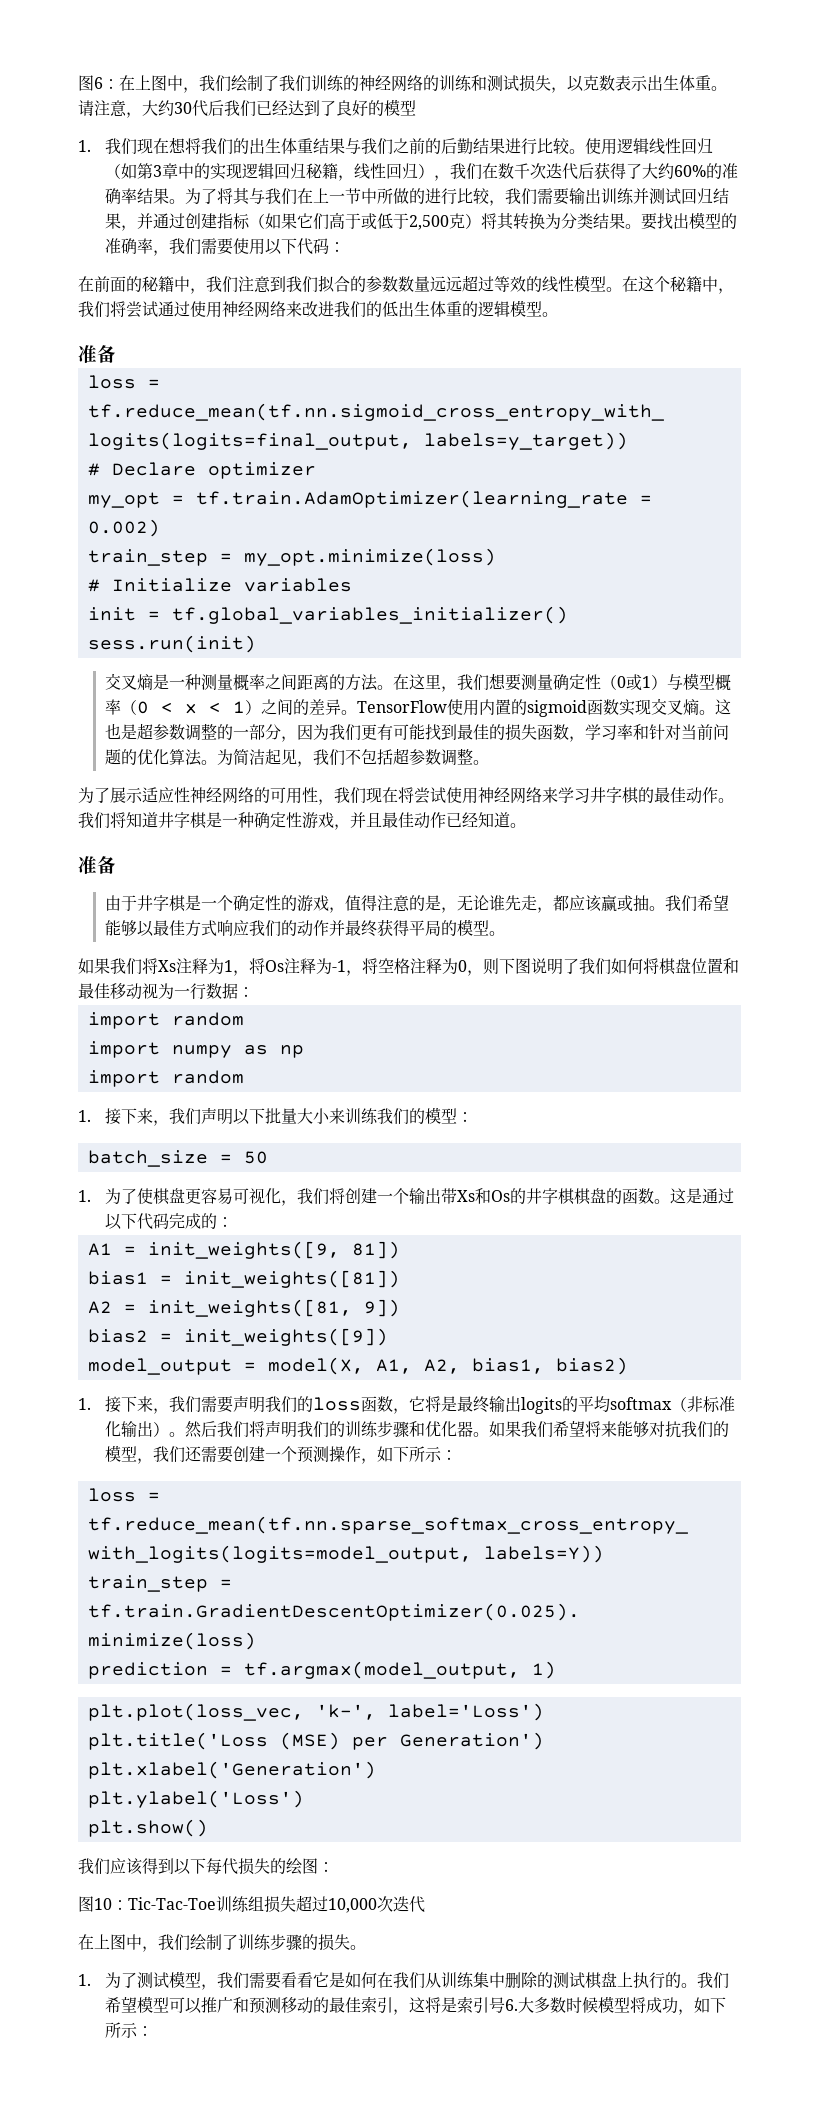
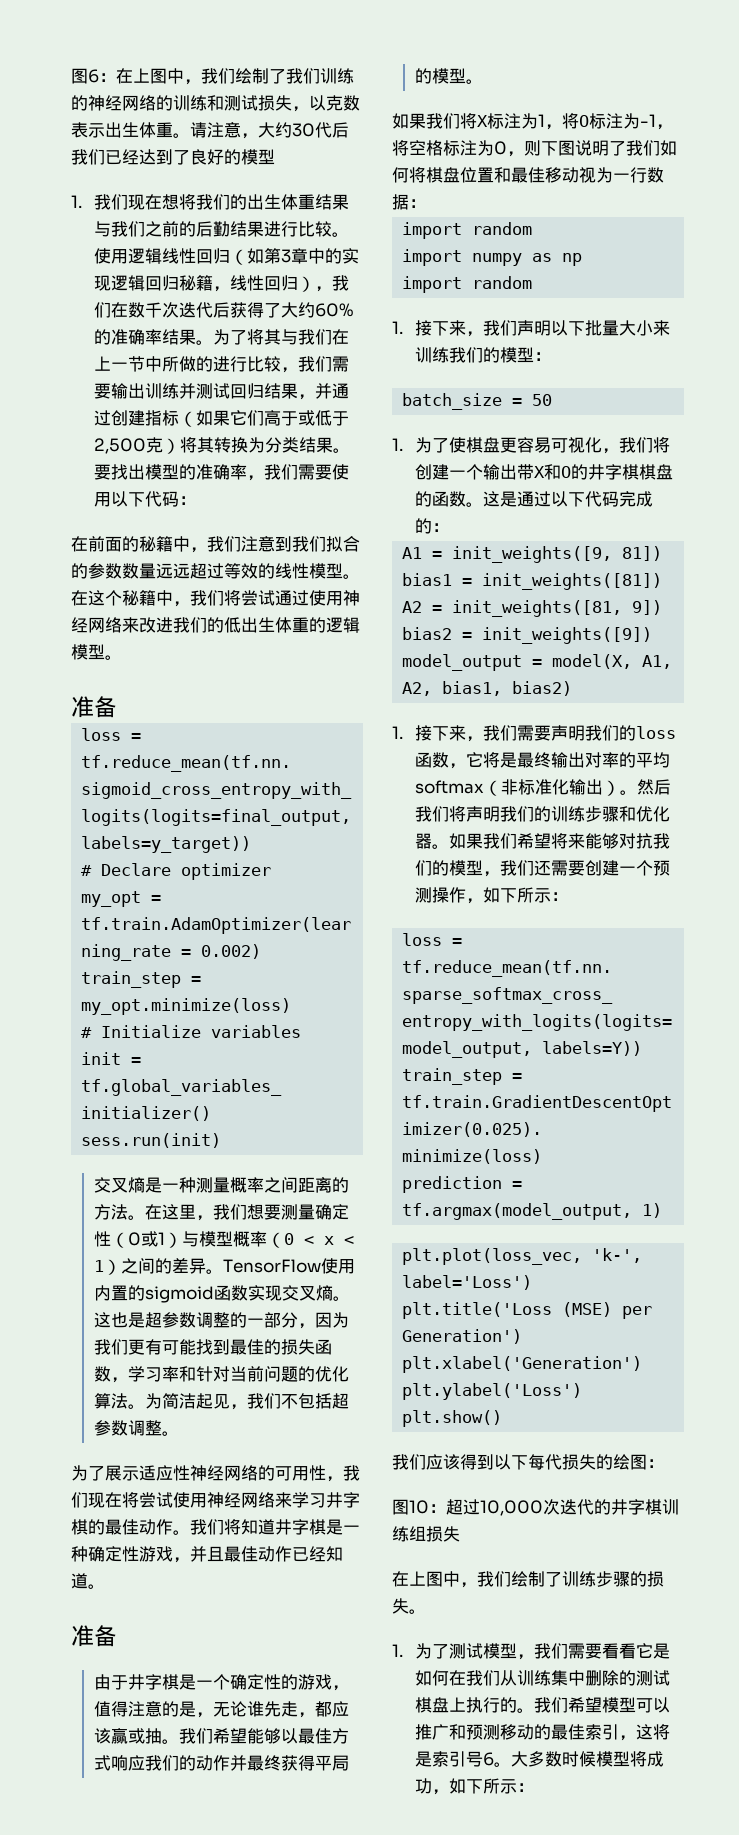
- 如果我们将Xs注释为1，将Os注释为-1，将空格注释为0，则下图说明了我们如何将棋盘位置和最佳移动视为一行数据：
+ 如果我们将X标注为1，将O标注为-1，将空格标注为0，则下图说明了我们如何将棋盘位置和最佳移动视为一行数据：
- 1.为了使棋盘更容易可视化，我们将创建一个输出带Xs和Os的井字棋棋盘的函数。
+ 1.为了使棋盘更容易可视化，我们将创建一个输出带X和O的井字棋棋盘的函数。
- 1.接下来，我们需要声明我们的loss函数，它将是最终输出logits的平均softmax（非标准化输出）。
+ 1.接下来，我们需要声明我们的loss函数，它将是最终输出对率的平均softmax（非标准化输出）。
- 图10：Tic-Tac-Toe训练组损失超过10,000次迭代
+ 图10：超过10,000次迭代的井字棋训练组损失
- 我们希望模型可以推广和预测移动的最佳索引，这将是索引号6.大多数时候模型将成功，如下所示：
+ 我们希望模型可以推广和预测移动的最佳索引，这将是索引号6。大多数时候模型将成功，如下所示：

